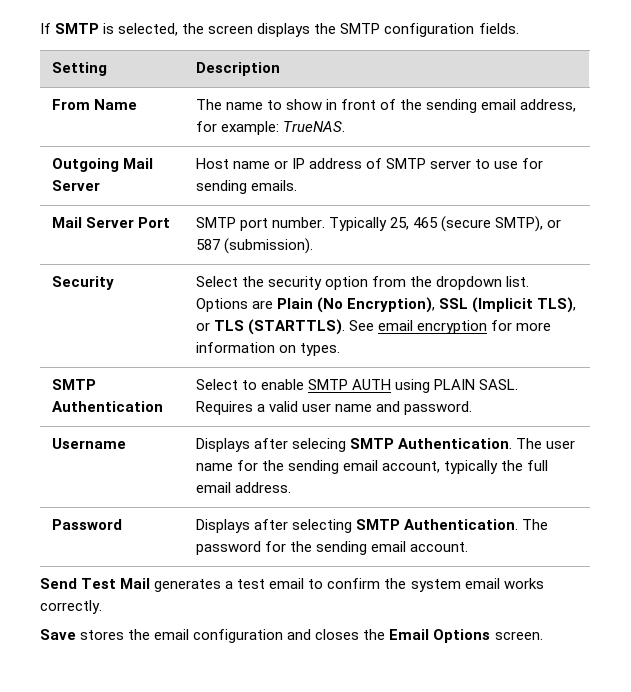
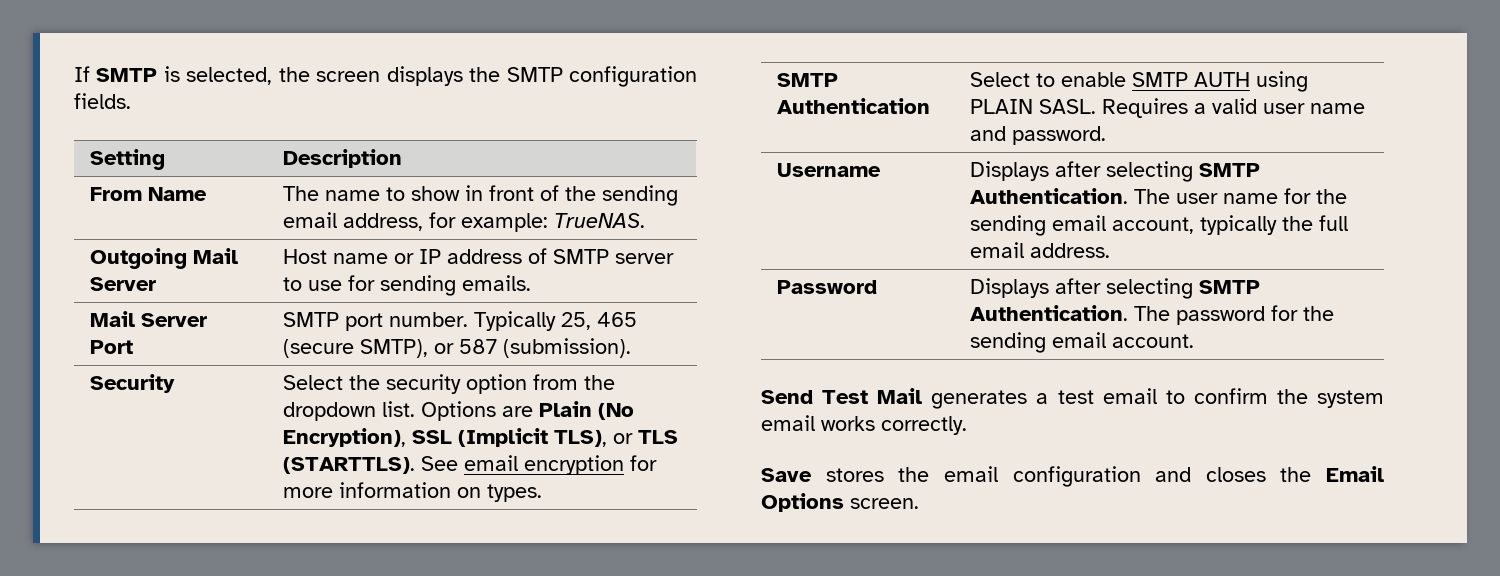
- Username | Displays after selecing SMTP Authentication. The user name for the sending email account, typically the full email address.
+ Username | Displays after selecting SMTP Authentication. The user name for the sending email account, typically the full email address.

